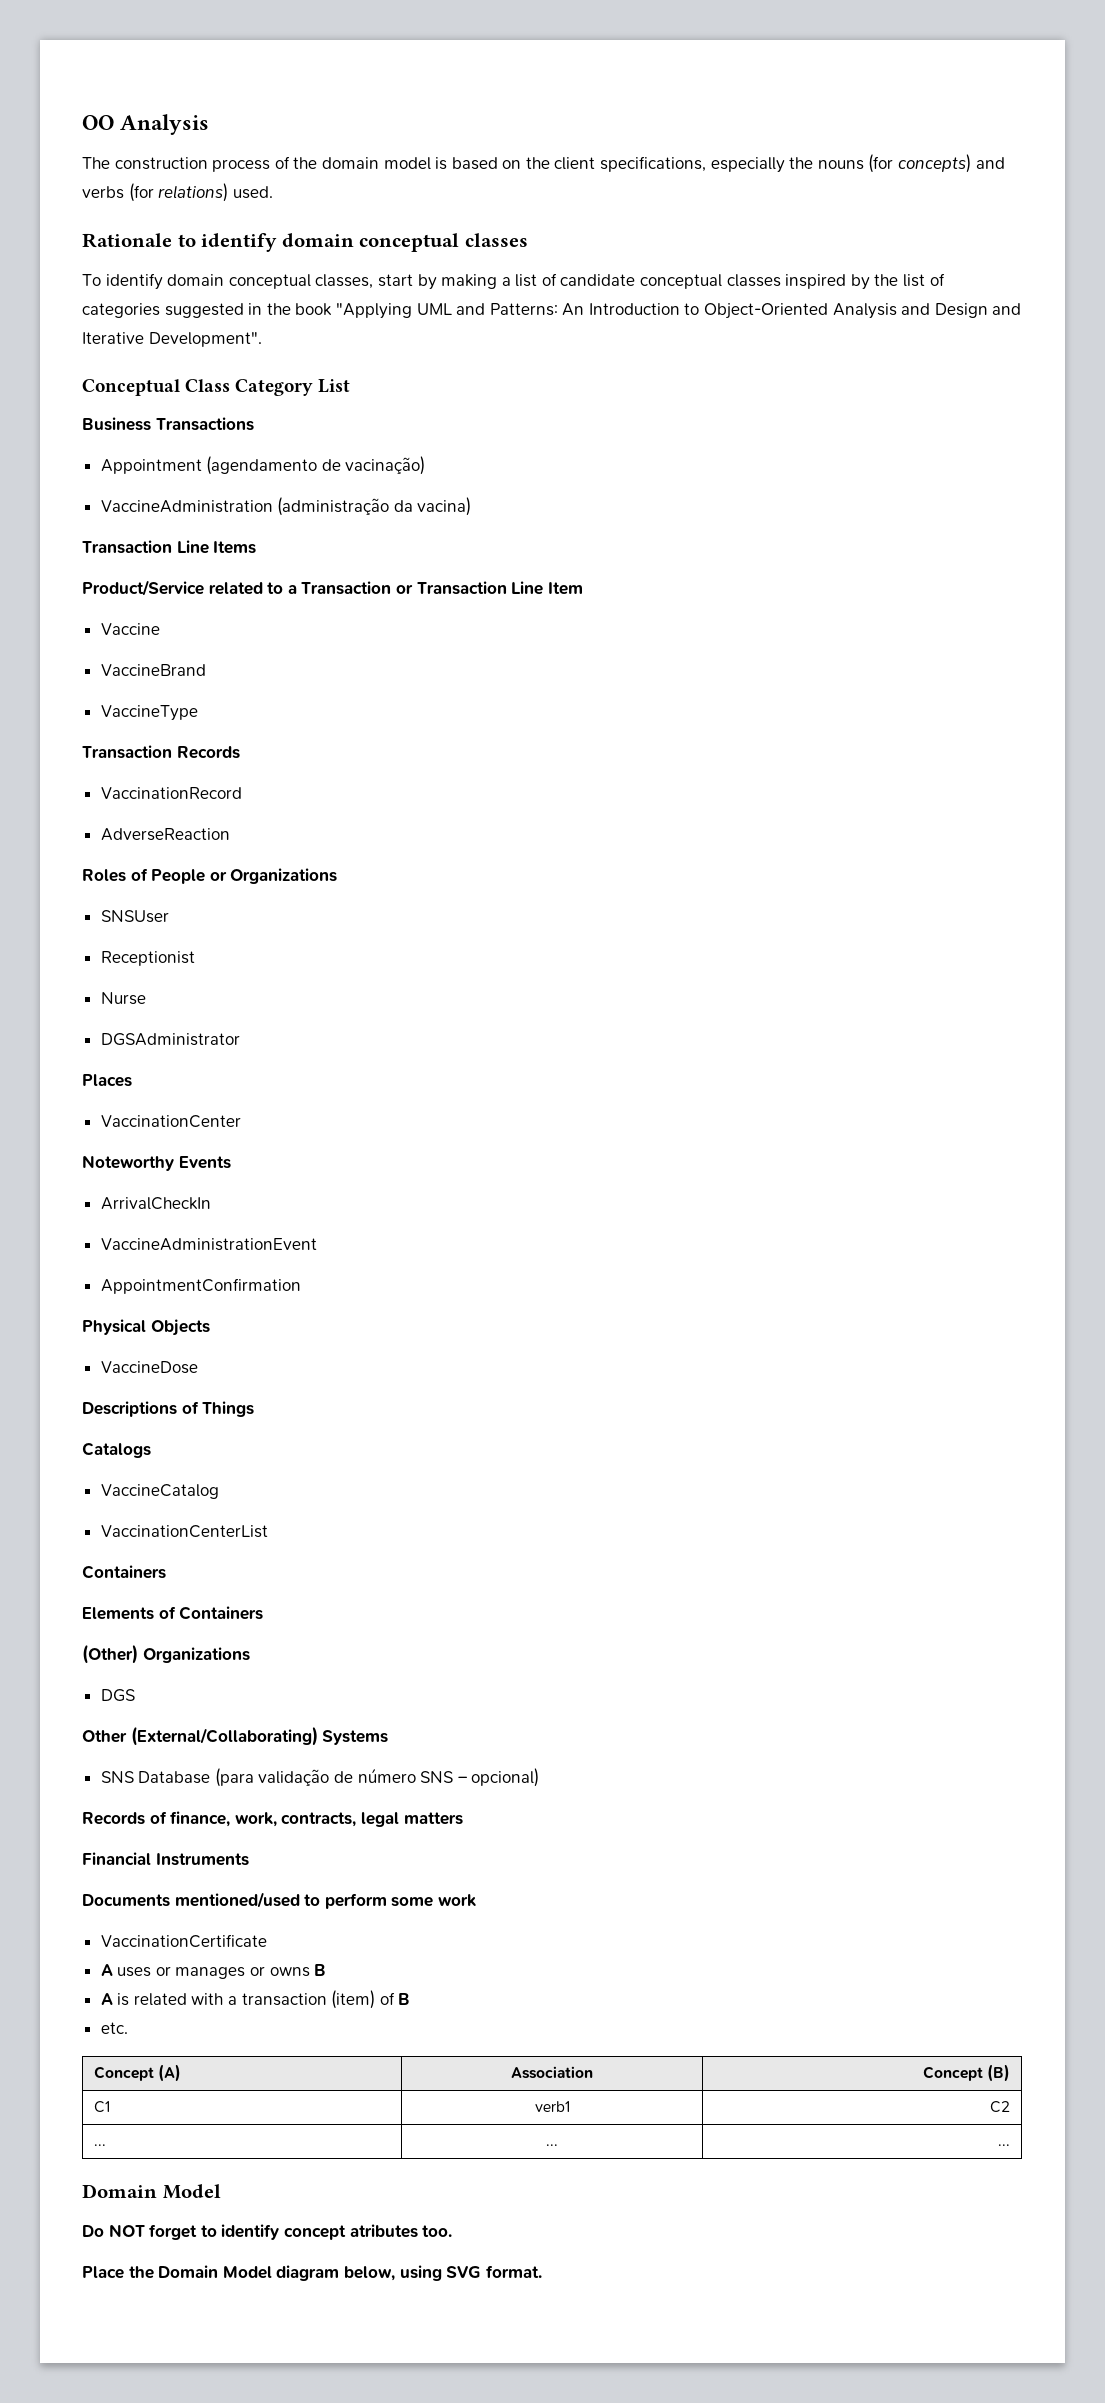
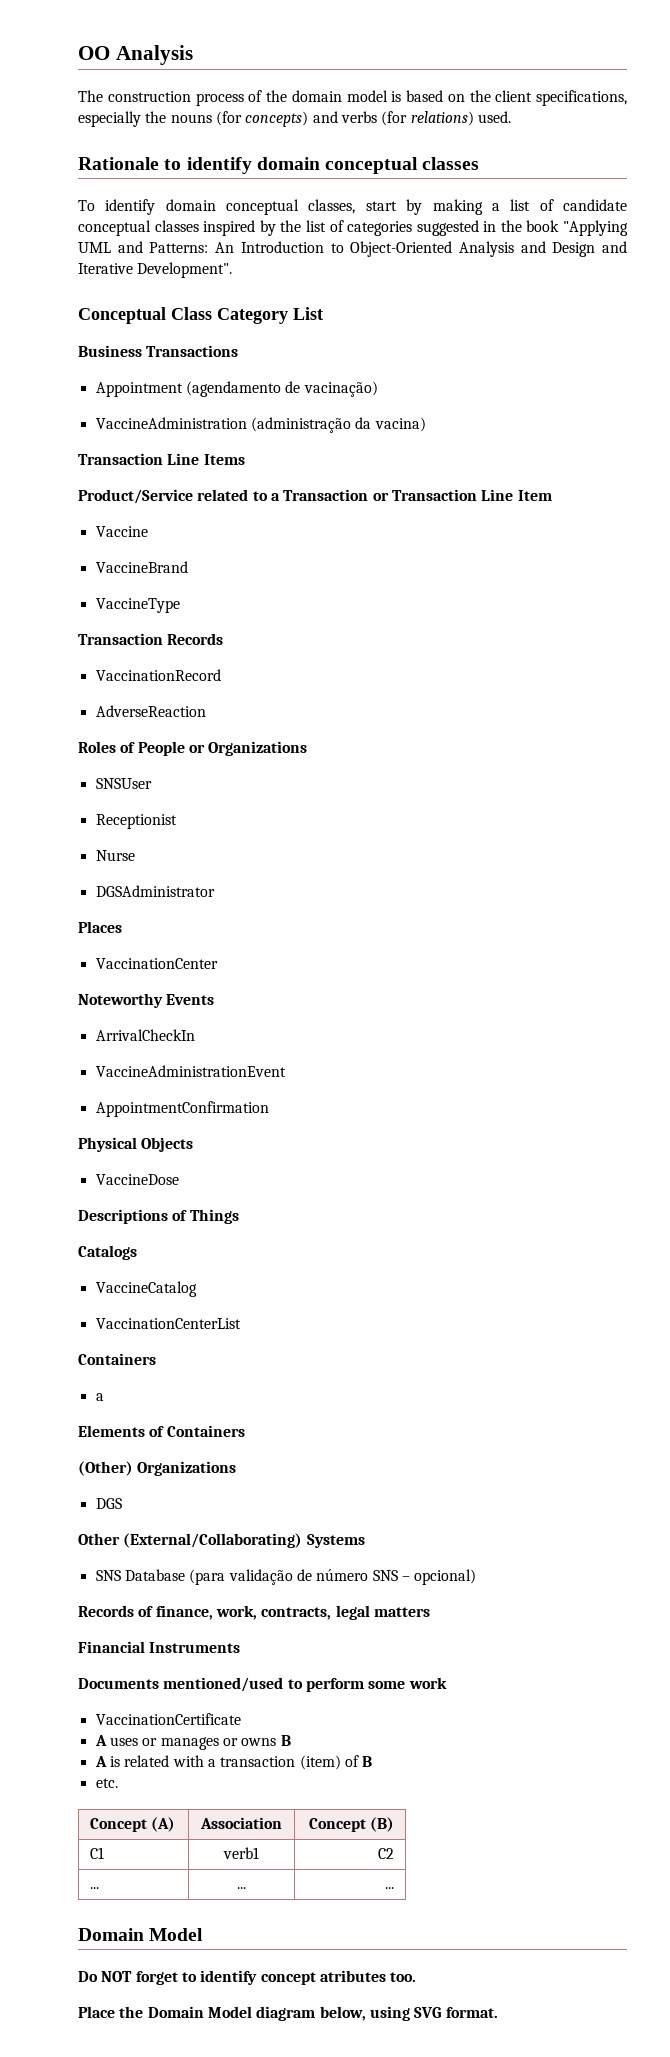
  VaccinationCenterList
  Containers
+ a

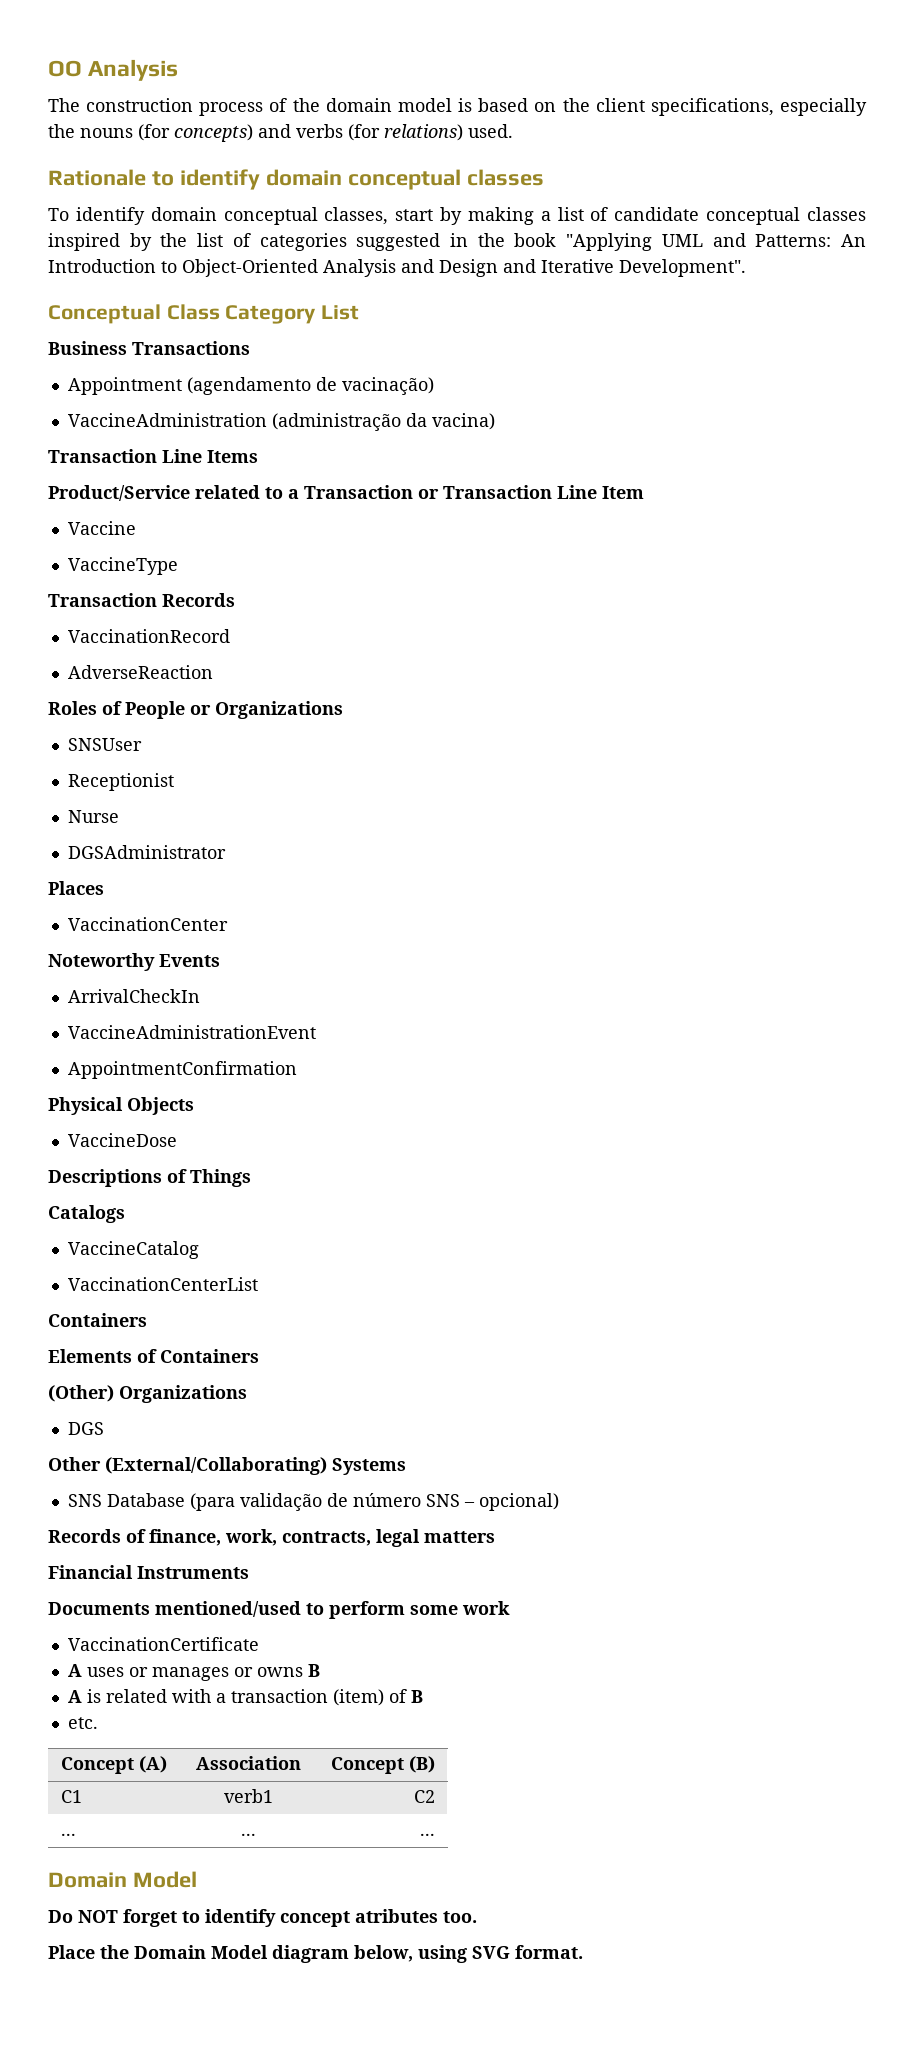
- VaccineBrand
  VaccinationCenterList
  Containers
- a

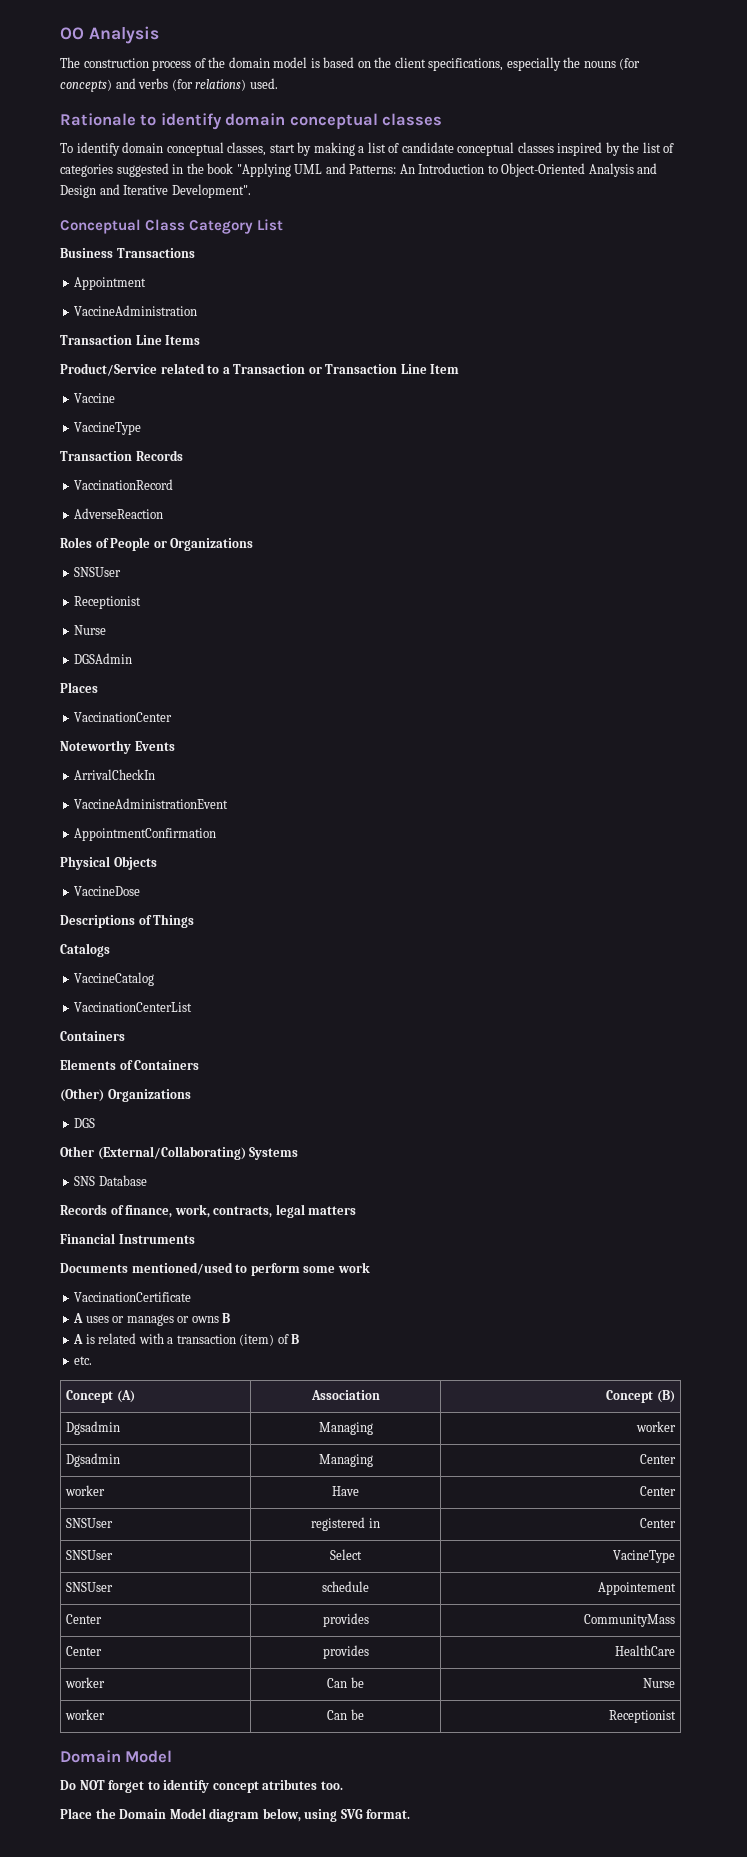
- Appointment (agendamento de vacinação)
- VaccineAdministration (administração da vacina)
+ Appointment
+ VaccineAdministration
- DGSAdministrator
+ DGSAdmin
- SNS Database (para validação de número SNS – opcional)
+ SNS Database
- C1 | verb1 | C2
- ... | ... | ...
+ Dgsadmin | Managing | worker
+ Dgsadmin | Managing | Center
+ worker | Have | Center
+ SNSUser | registered in | Center
+ SNSUser | Select | VacineType
+ SNSUser | schedule | Appointement
+ Center | provides | CommunityMass
+ Center | provides | HealthCare
+ worker | Can be | Nurse
+ worker | Can be | Receptionist

